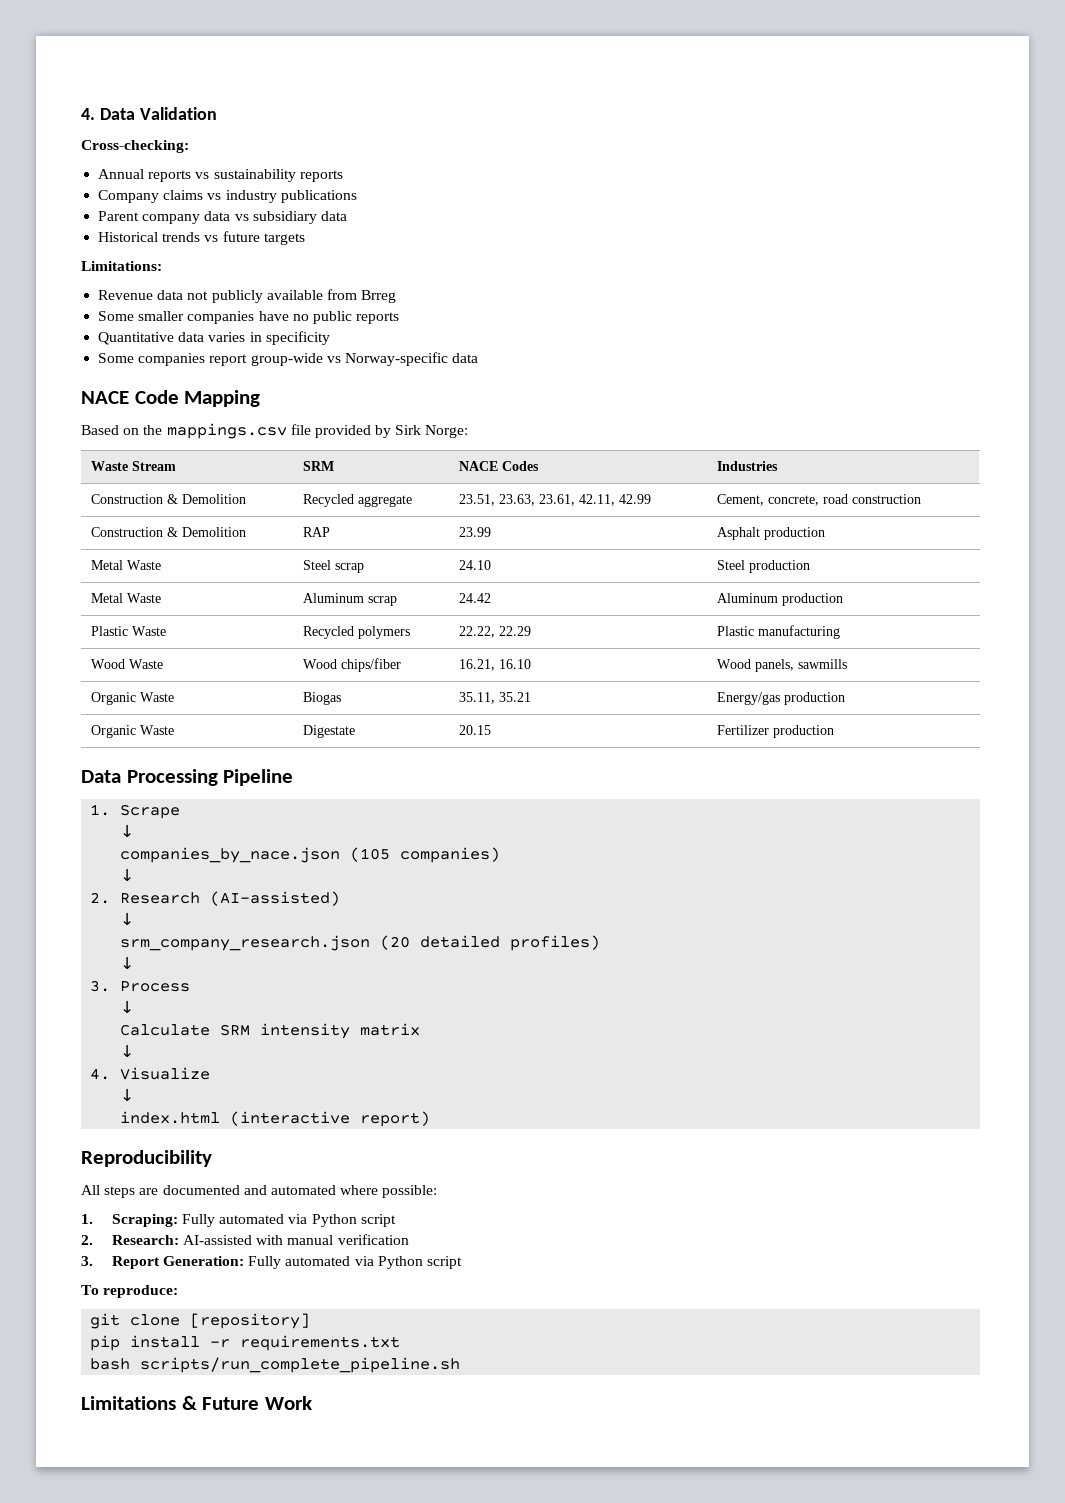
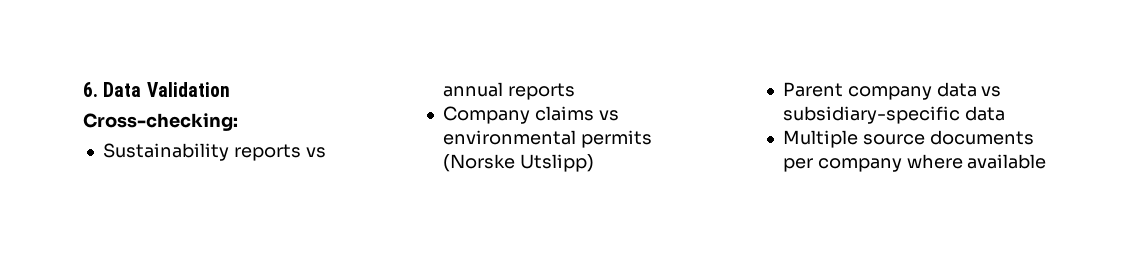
- 4. Data Validation
+ 6. Data Validation
- Annual reports vs sustainability reports
+ Sustainability reports vs annual reports
- Company claims vs industry publications
+ Company claims vs environmental permits (Norske Utslipp)
- Parent company data vs subsidiary data
- Historical trends vs future targets
- Limitations:
- Revenue data not publicly available from Brreg
- Some smaller companies have no public reports
- Quantitative data varies in specificity
- Some companies report group-wide vs Norway-specific data
- NACE Code Mapping
- Based on the mappings.csv file provided by Sirk Norge:
- Waste Stream | SRM | NACE Codes | Industries
- Construction & Demolition | Recycled aggregate | 23.51, 23.63, 23.61, 42.11, 42.99 | Cement, concrete, road construction
- Construction & Demolition | RAP | 23.99 | Asphalt production
- Metal Waste | Steel scrap | 24.10 | Steel production
- Metal Waste | Aluminum scrap | 24.42 | Aluminum production
- Plastic Waste | Recycled polymers | 22.22, 22.29 | Plastic manufacturing
- Wood Waste | Wood chips/fiber | 16.21, 16.10 | Wood panels, sawmills
- Organic Waste | Biogas | 35.11, 35.21 | Energy/gas production
- Organic Waste | Digestate | 20.15 | Fertilizer production
- Data Processing Pipeline
- 1. Scrape
- ↓
- companies_by_nace.json (105 companies)
- ↓
- 2. Research (AI-assisted)
- ↓
- srm_company_research.json (20 detailed profiles)
- ↓
- 3. Process
- ↓
- Calculate SRM intensity matrix
- ↓
- 4. Visualize
- ↓
- index.html (interactive report)
- Reproducibility
- All steps are documented and automated where possible:
- 1. Scraping: Fully automated via Python script
- 2. Research: AI-assisted with manual verification
- 3. Report Generation: Fully automated via Python script
- To reproduce:
- git clone [repository]
- pip install -r requirements.txt
- bash scripts/run_complete_pipeline.sh
- Limitations & Future Work
+ Parent company data vs subsidiary-specific data
+ Multiple source documents per company where available

